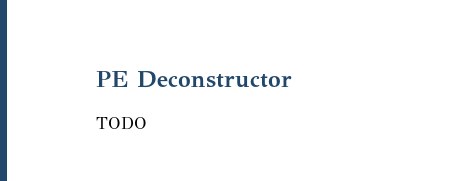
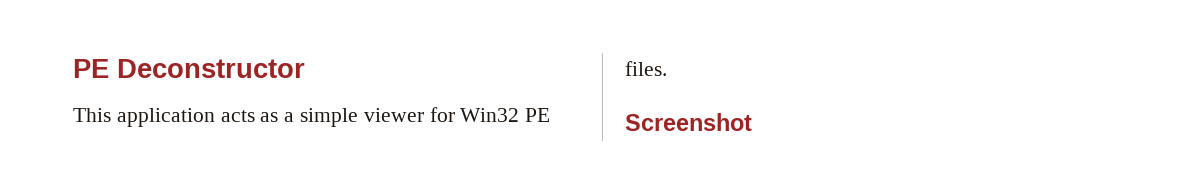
- TODO
+ This application acts as a simple viewer for Win32 PE files.
+ Screenshot

